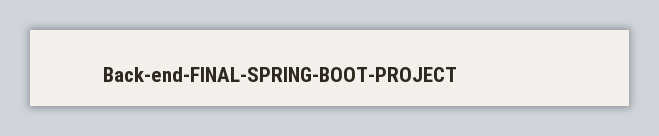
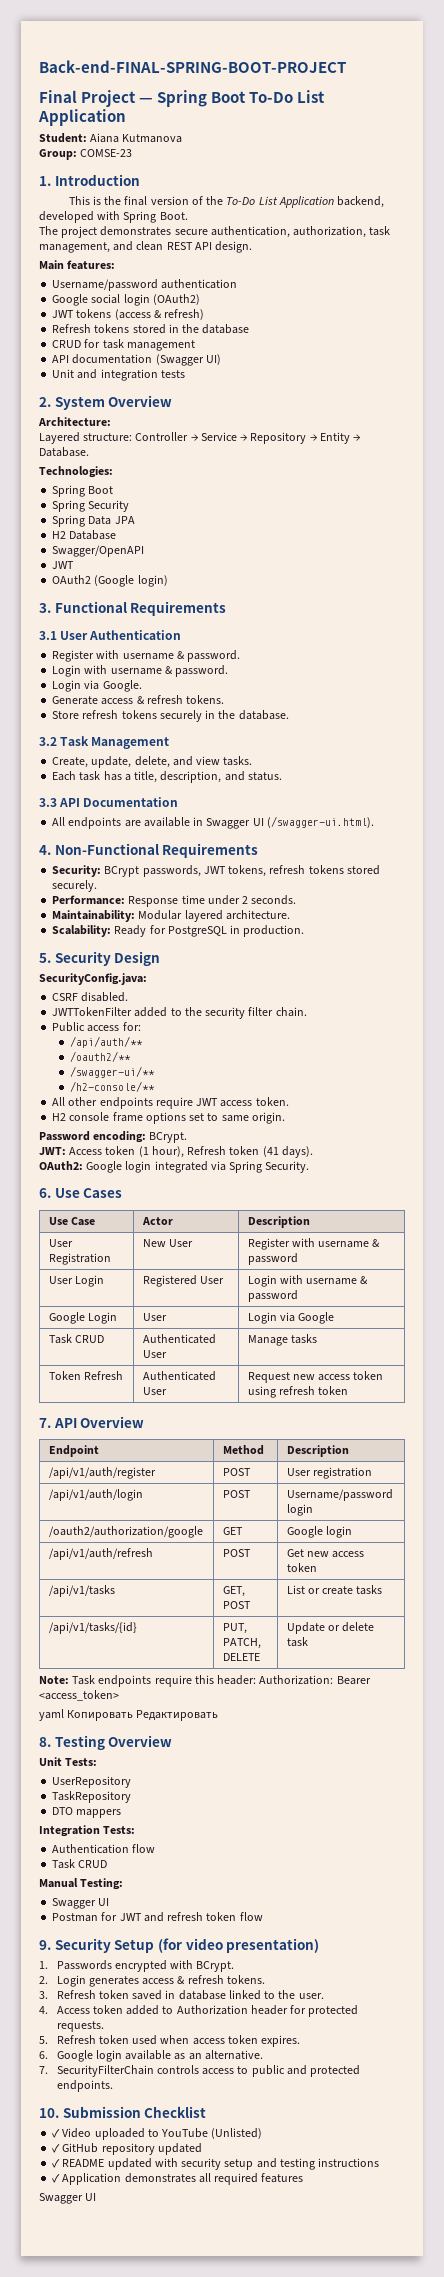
+ Final Project — Spring Boot To-Do List Application
+ Student: Aiana Kutmanova
+ Group: COMSE-23
+ 1. Introduction
+ This is the final version of the To-Do List Application backend, developed with Spring Boot.
+ The project demonstrates secure authentication, authorization, task management, and clean REST API design.
+ Main features:
+ Username/password authentication
+ Google social login (OAuth2)
+ JWT tokens (access & refresh)
+ Refresh tokens stored in the database
+ CRUD for task management
+ API documentation (Swagger UI)
+ Unit and integration tests
+ 2. System Overview
+ Architecture:
+ Layered structure: Controller → Service → Repository → Entity → Database.
+ Technologies:
+ Spring Boot
+ Spring Security
+ Spring Data JPA
+ H2 Database
+ Swagger/OpenAPI
+ JWT
+ OAuth2 (Google login)
+ 3. Functional Requirements
+ 3.1 User Authentication
+ Register with username & password.
+ Login with username & password.
+ Login via Google.
+ Generate access & refresh tokens.
+ Store refresh tokens securely in the database.
+ 3.2 Task Management
+ Create, update, delete, and view tasks.
+ Each task has a title, description, and status.
+ 3.3 API Documentation
+ All endpoints are available in Swagger UI (/swagger-ui.html).
+ 4. Non-Functional Requirements
+ Security: BCrypt passwords, JWT tokens, refresh tokens stored securely.
+ Performance: Response time under 2 seconds.
+ Maintainability: Modular layered architecture.
+ Scalability: Ready for PostgreSQL in production.
+ 5. Security Design
+ SecurityConfig.java:
+ CSRF disabled.
+ JWTTokenFilter added to the security filter chain.
+ Public access for:
+ /api/auth/**
+ /oauth2/**
+ /swagger-ui/**
+ /h2-console/**
+ All other endpoints require JWT access token.
+ H2 console frame options set to same origin.
+ Password encoding: BCrypt.
+ JWT: Access token (1 hour), Refresh token (41 days).
+ OAuth2: Google login integrated via Spring Security.
+ 6. Use Cases
+ Use Case | Actor | Description
+ User Registration | New User | Register with username & password
+ User Login | Registered User | Login with username & password
+ Google Login | User | Login via Google
+ Task CRUD | Authenticated User | Manage tasks
+ Token Refresh | Authenticated User | Request new access token using refresh token
+ 7. API Overview
+ Endpoint | Method | Description
+ /api/v1/auth/register | POST | User registration
+ /api/v1/auth/login | POST | Username/password login
+ /oauth2/authorization/google | GET | Google login
+ /api/v1/auth/refresh | POST | Get new access token
+ /api/v1/tasks | GET, POST | List or create tasks
+ /api/v1/tasks/{id} | PUT, PATCH, DELETE | Update or delete task
+ Note: Task endpoints require this header: Authorization: Bearer <access_token>
+ yaml Копировать Редактировать
+ 8. Testing Overview
+ Unit Tests:
+ UserRepository
+ TaskRepository
+ DTO mappers
+ Integration Tests:
+ Authentication flow
+ Task CRUD
+ Manual Testing:
+ Swagger UI
+ Postman for JWT and refresh token flow
+ 9. Security Setup (for video presentation)
+ 1. Passwords encrypted with BCrypt.
+ 2. Login generates access & refresh tokens.
+ 3. Refresh token saved in database linked to the user.
+ 4. Access token added to Authorization header for protected requests.
+ 5. Refresh token used when access token expires.
+ 6. Google login available as an alternative.
+ 7. SecurityFilterChain controls access to public and protected endpoints.
+ 10. Submission Checklist
+ ✓ Video uploaded to YouTube (Unlisted)
+ ✓ GitHub repository updated
+ ✓ README updated with security setup and testing instructions
+ ✓ Application demonstrates all required features
+ Swagger UI

